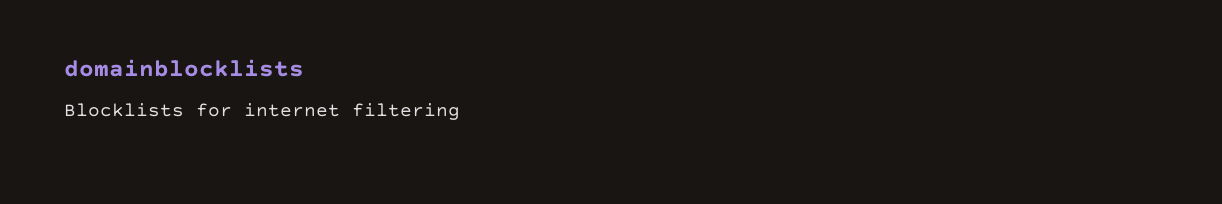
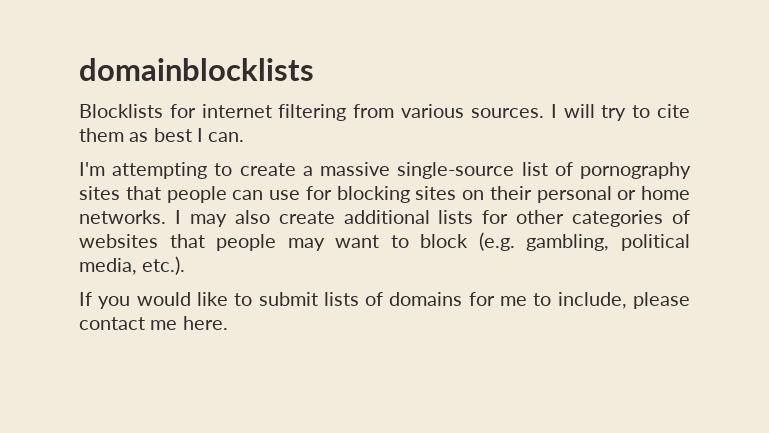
- Blocklists for internet filtering
+ Blocklists for internet filtering from various sources. I will try to cite them as best I can.
+ I'm attempting to create a massive single-source list of pornography sites that people can use for blocking sites on their personal or home networks. I may also create additional lists for other categories of websites that people may want to block (e.g. gambling, political media, etc.).
+ If you would like to submit lists of domains for me to include, please contact me here.

